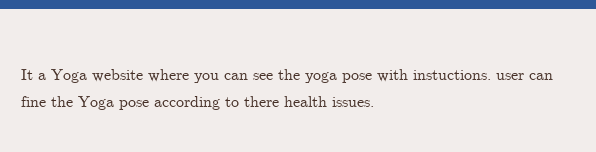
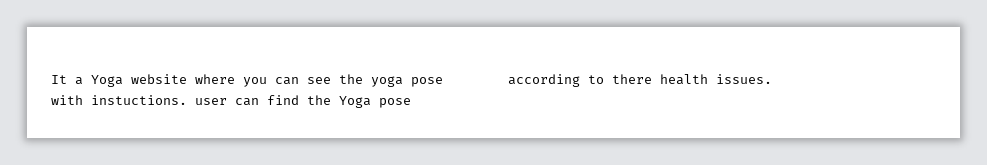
- It a Yoga website where you can see the yoga pose with instuctions. user can fine the Yoga pose according to there health issues.
+ It a Yoga website where you can see the yoga pose with instuctions. user can find the Yoga pose according to there health issues.

